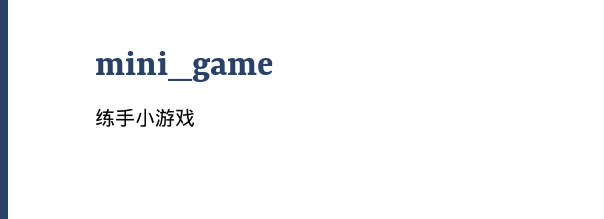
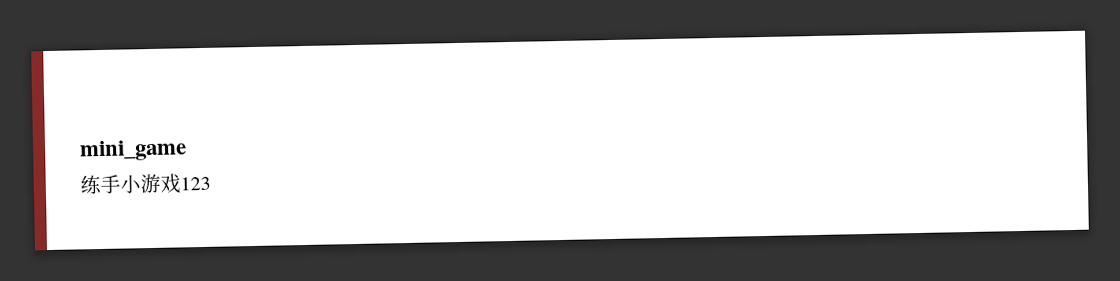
- 练手小游戏
+ 练手小游戏123

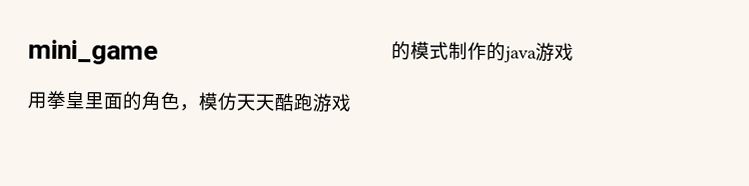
- 练手小游戏123
+ 用拳皇里面的角色，模仿天天酷跑游戏的模式制作的java游戏

